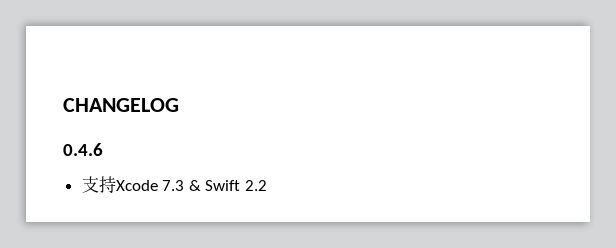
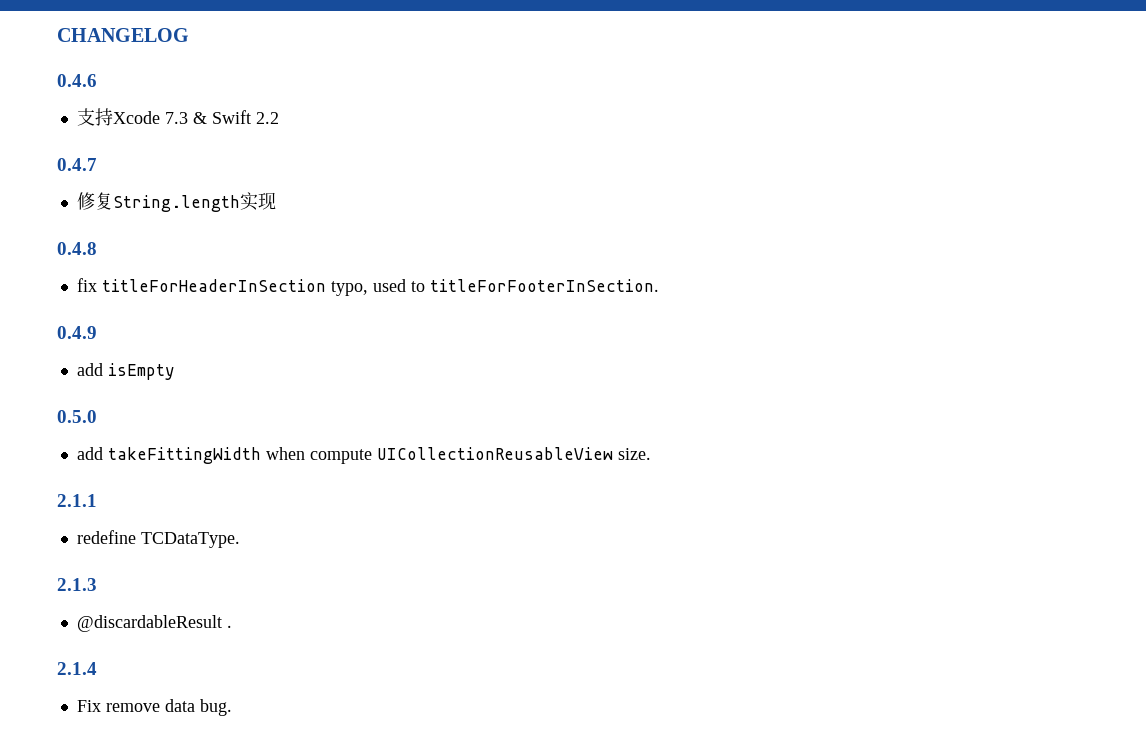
+ 0.4.7
+ 修复String.length实现
+ 0.4.8
+ fix titleForHeaderInSection typo, used to titleForFooterInSection.
+ 0.4.9
+ add isEmpty
+ 0.5.0
+ add takeFittingWidth when compute UICollectionReusableView size.
+ 2.1.1
+ redefine TCDataType.
+ 2.1.3
+ @discardableResult .
+ 2.1.4
+ Fix remove data bug.

